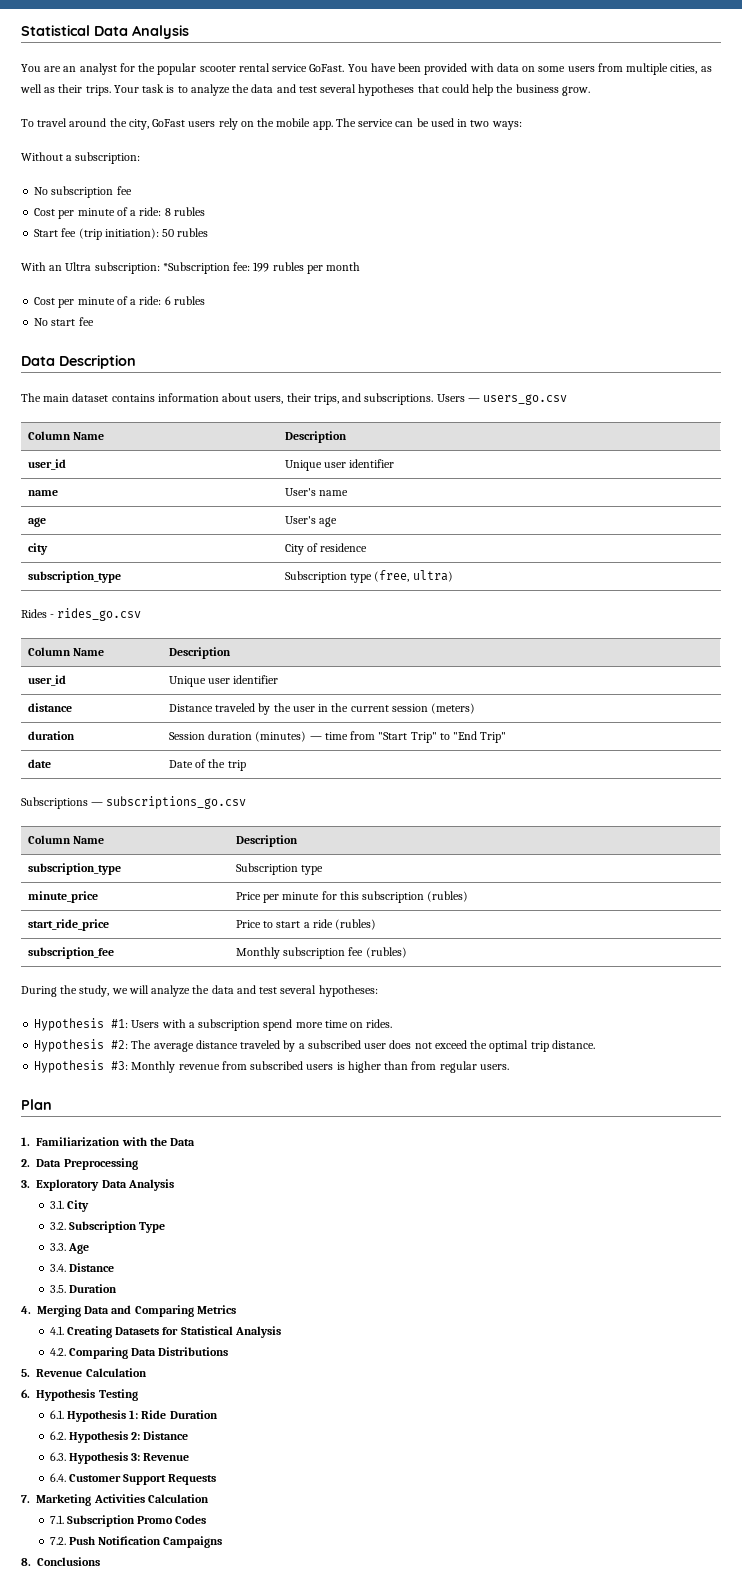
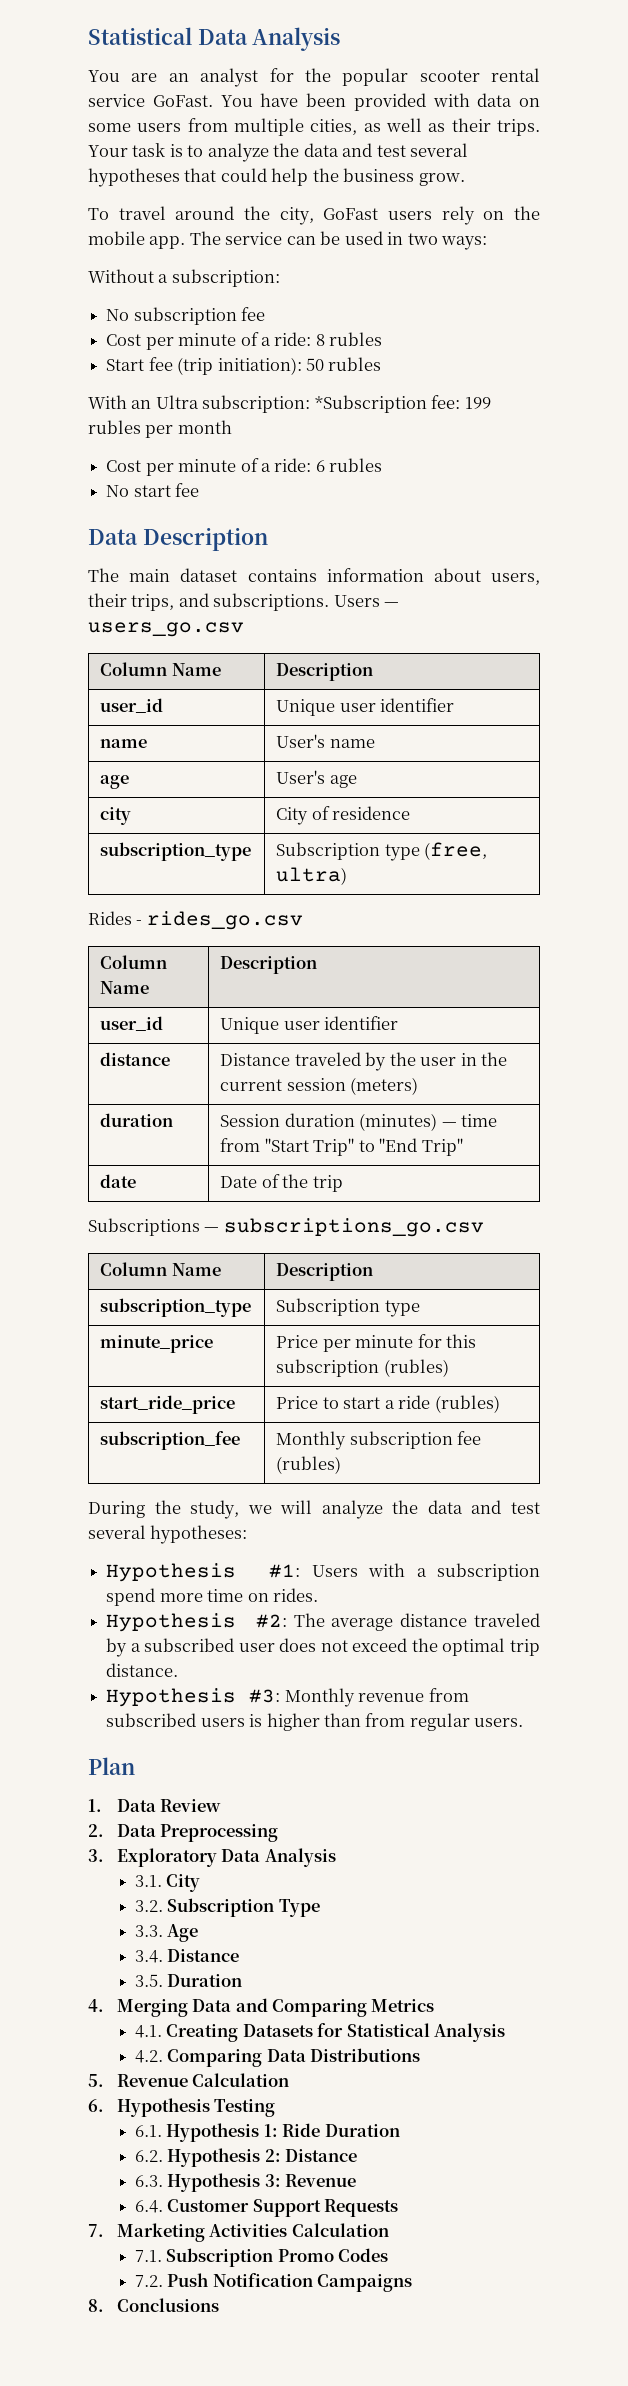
- 1. Familiarization with the Data
+ 1. Data Review

